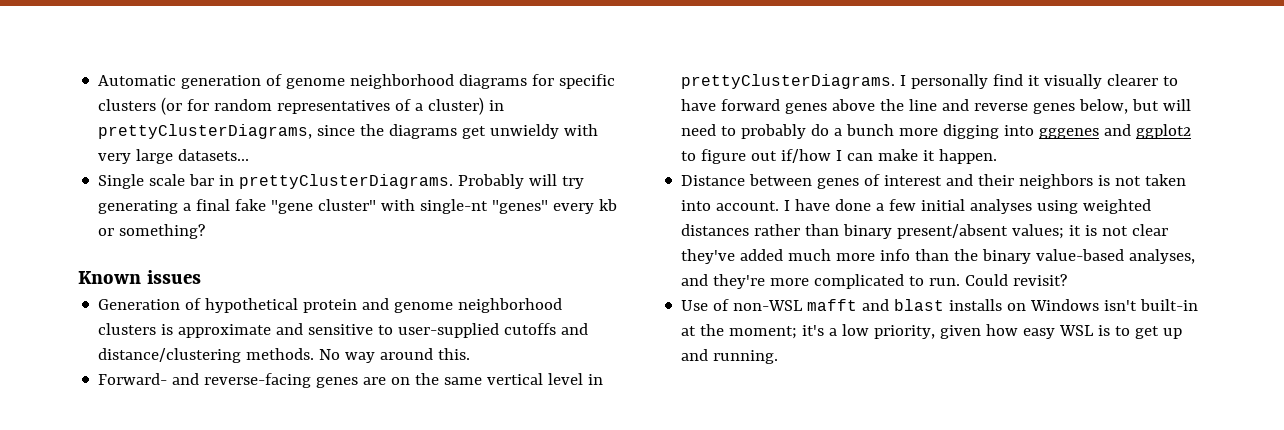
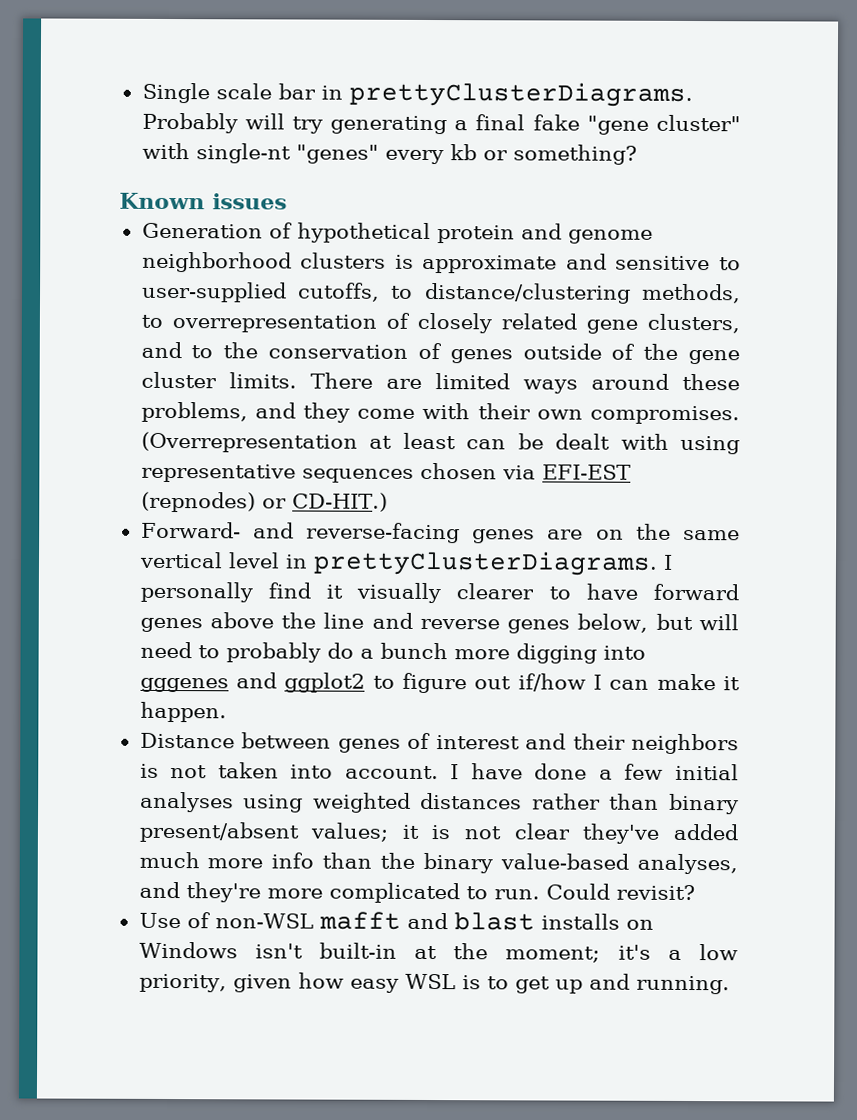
- Automatic generation of genome neighborhood diagrams for specific clusters (or for random representatives of a cluster) in prettyClusterDiagrams, since the diagrams get unwieldy with very large datasets...
- Generation of hypothetical protein and genome neighborhood clusters is approximate and sensitive to user-supplied cutoffs and distance/clustering methods. No way around this.
+ Generation of hypothetical protein and genome neighborhood clusters is approximate and sensitive to user-supplied cutoffs, to distance/clustering methods, to overrepresentation of closely related gene clusters, and to the conservation of genes outside of the gene cluster limits. There are limited ways around these problems, and they come with their own compromises. (Overrepresentation at least can be dealt with using representative sequences chosen via EFI-EST (repnodes) or CD-HIT.)

